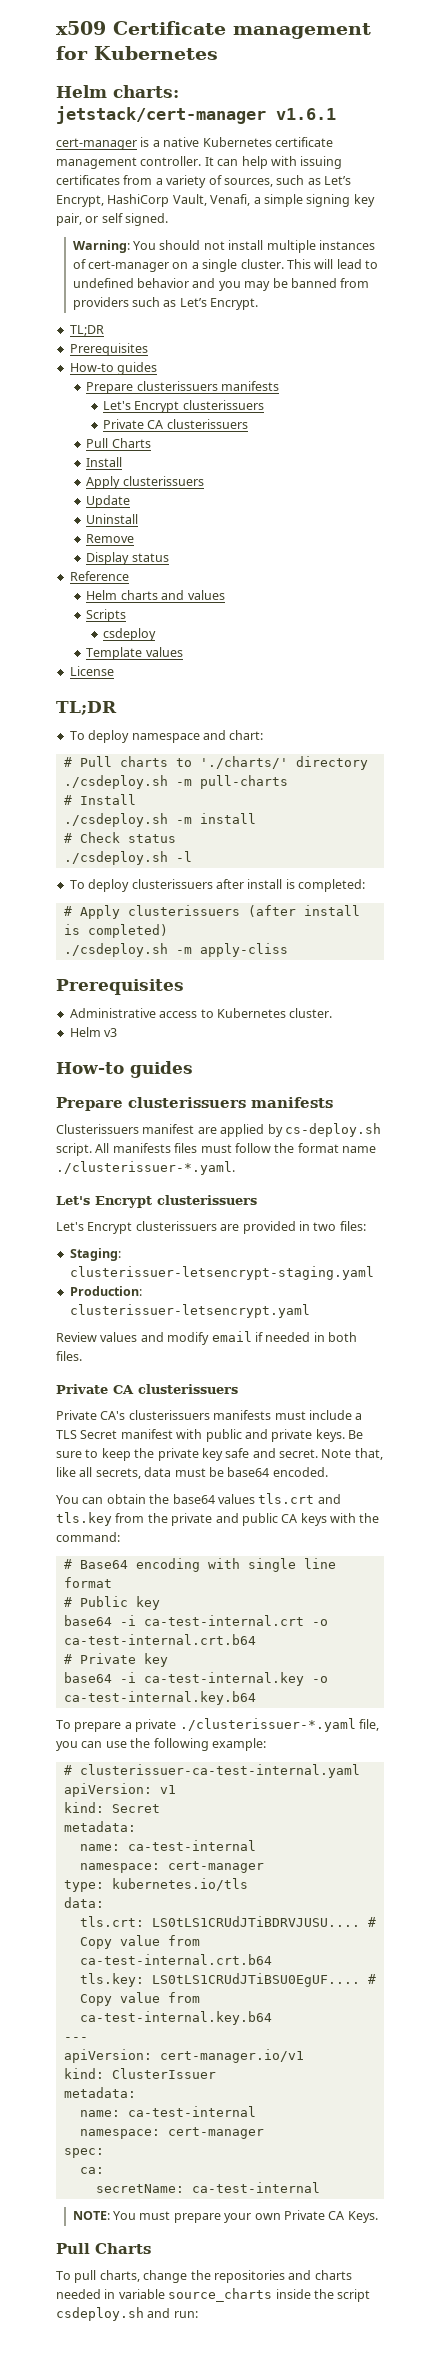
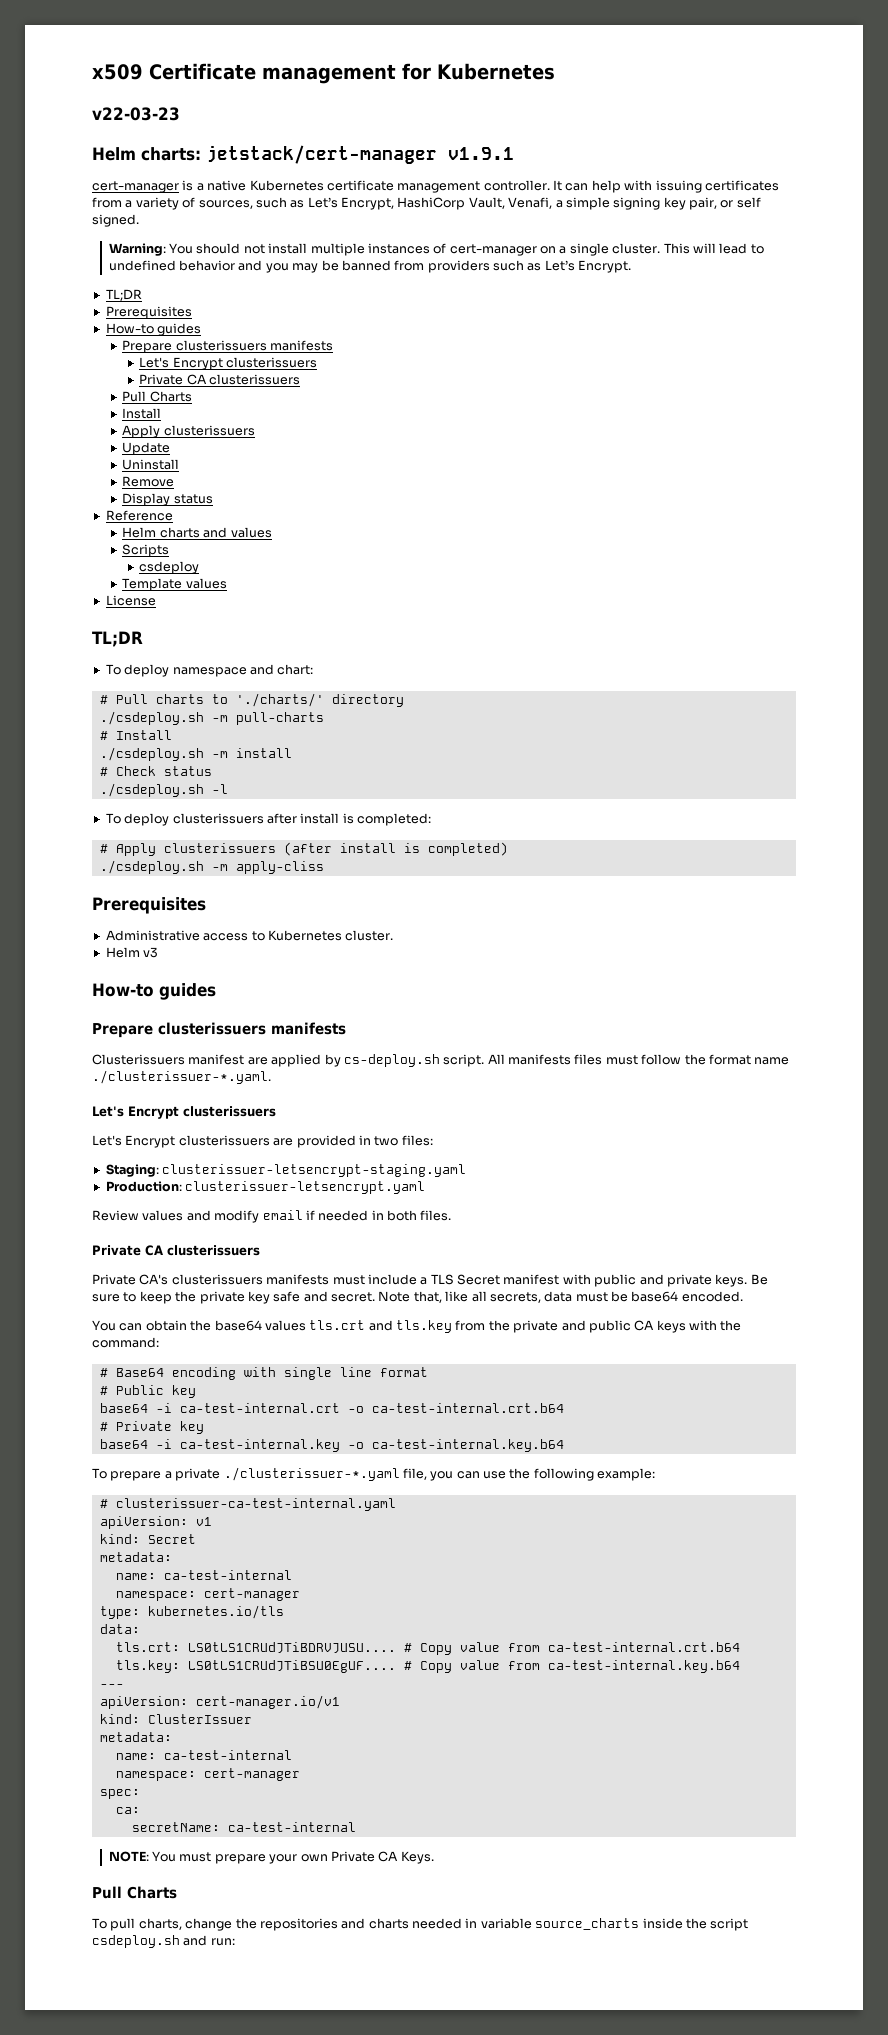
+ v22-03-23
- Helm charts: jetstack/cert-manager v1.6.1
+ Helm charts: jetstack/cert-manager v1.9.1

